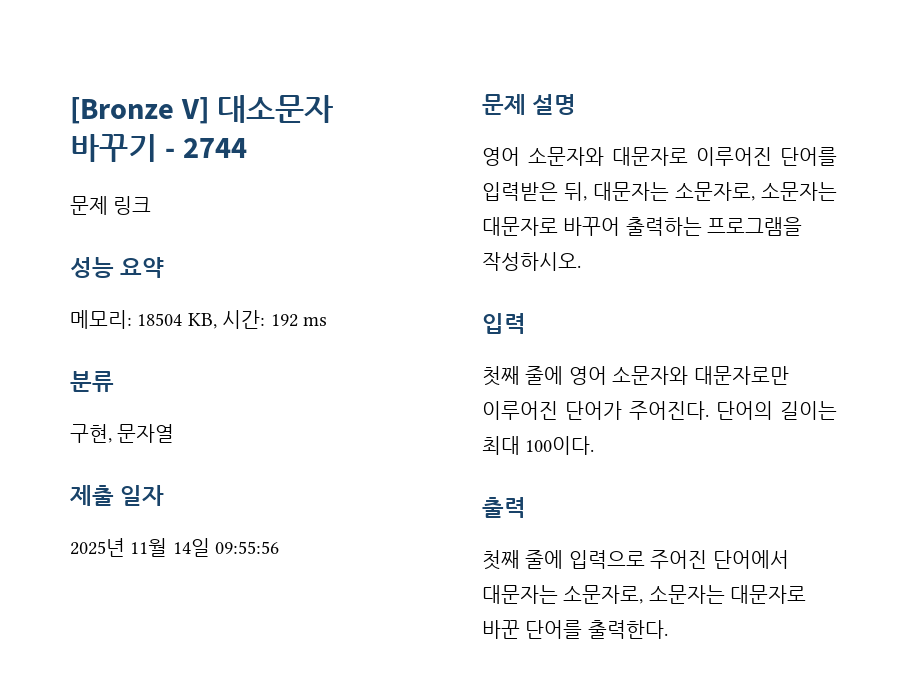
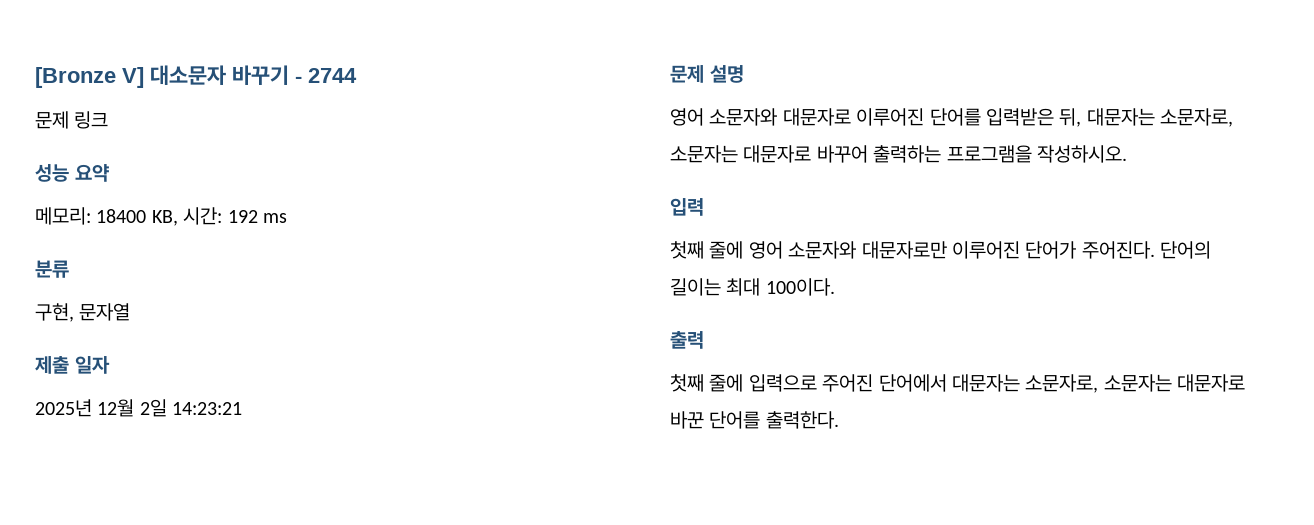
- 메모리: 18504 KB, 시간: 192 ms
+ 메모리: 18400 KB, 시간: 192 ms
- 2025년 11월 14일 09:55:56
+ 2025년 12월 2일 14:23:21

